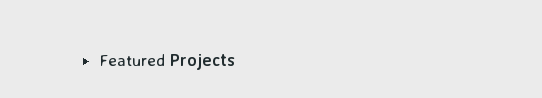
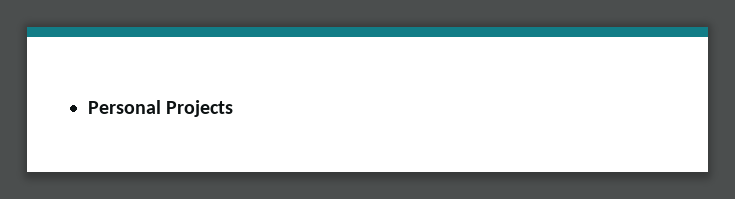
- Featured Projects
+ Personal Projects

